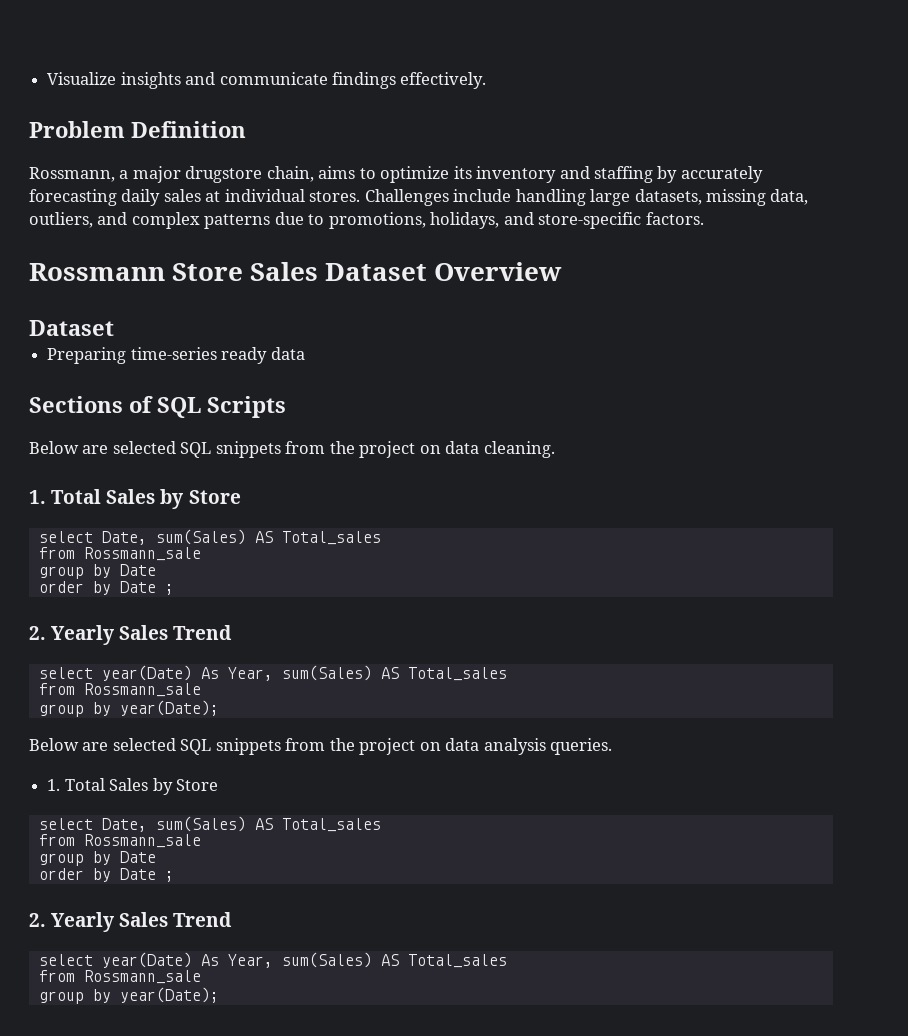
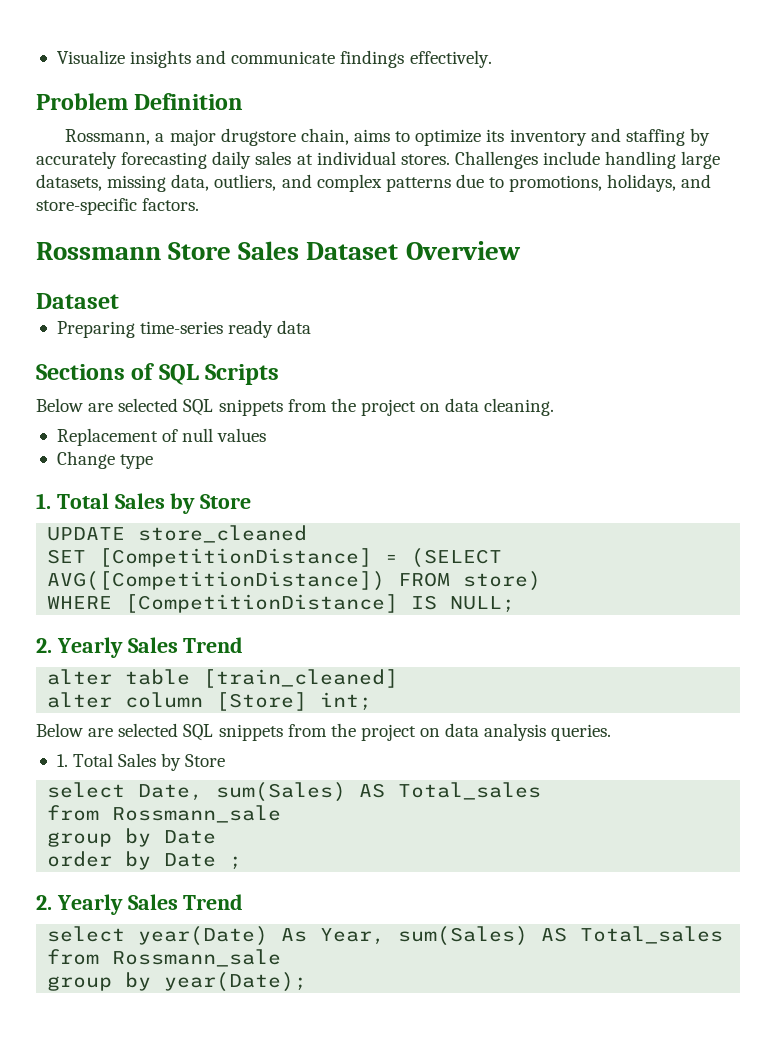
  Below are selected SQL snippets from the project on data cleaning.
+ Replacement of null values
+ Change type
  1. Total Sales by Store
- select Date, sum(Sales) AS Total_sales
- from Rossmann_sale
- group by Date
- order by Date ;
+ UPDATE store_cleaned
+ SET [CompetitionDistance] = (SELECT AVG([CompetitionDistance]) FROM store)
+ WHERE [CompetitionDistance] IS NULL;
  2. Yearly Sales Trend
- select year(Date) As Year, sum(Sales) AS Total_sales
- from Rossmann_sale
- group by year(Date);
+ alter table [train_cleaned]
+ alter column [Store] int;

